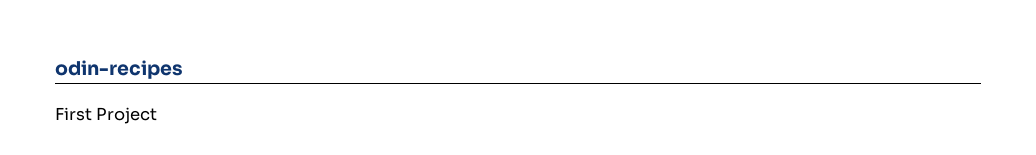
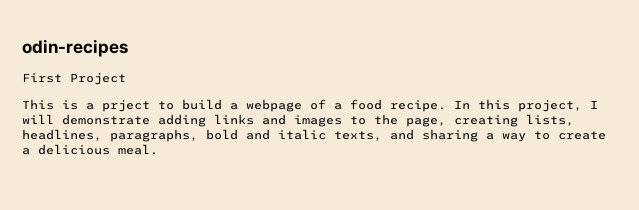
+ This is a prject to build a webpage of a food recipe. In this project, I will demonstrate adding links and images to the page, creating lists, headlines, paragraphs, bold and italic texts, and sharing a way to create a delicious meal.

